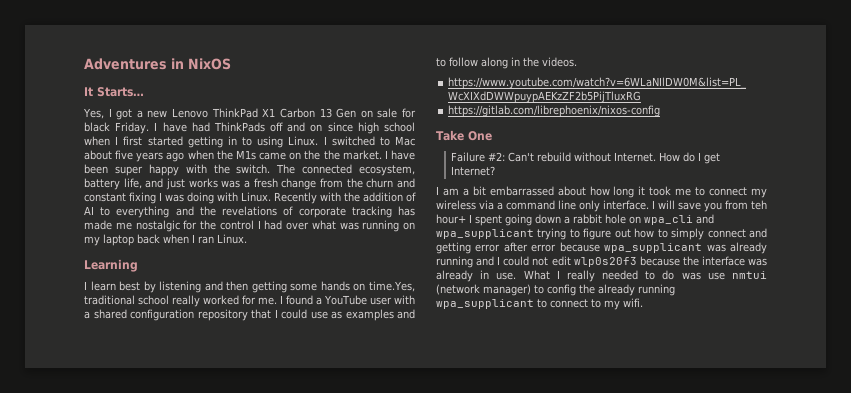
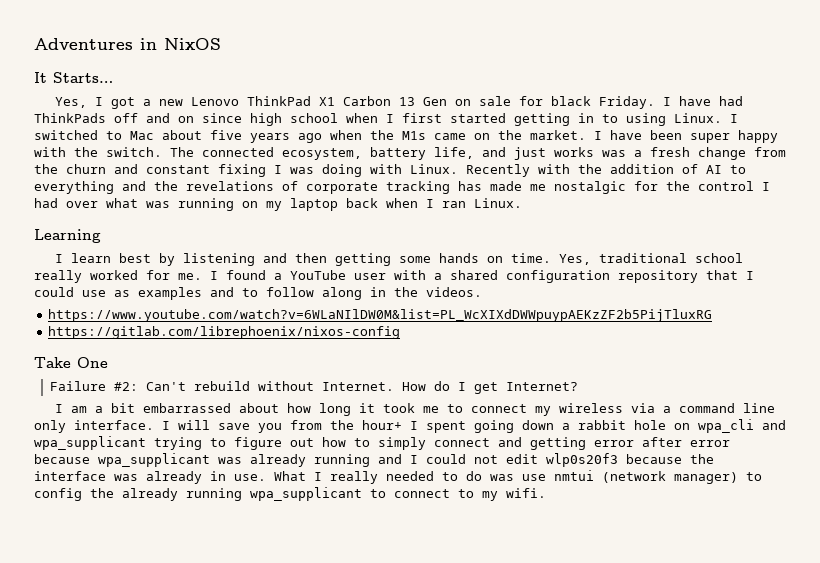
- I switched to Mac about five years ago when the M1s came on the the market.
+ I switched to Mac about five years ago when the M1s came on the market.
- I learn best by listening and then getting some hands on time.Yes, traditional school really worked for me.
+ I learn best by listening and then getting some hands on time. Yes, traditional school really worked for me.
- I will save you from teh hour+ I spent going down a rabbit hole on wpa_cli and wpa_supplicant trying to figure out how to simply connect and getting error after error because wpa_supplicant was already running and I could not edit wlp0s20f3 because the interface was already in use.
+ I will save you from the hour+ I spent going down a rabbit hole on wpa_cli and wpa_supplicant trying to figure out how to simply connect and getting error after error because wpa_supplicant was already running and I could not edit wlp0s20f3 because the interface was already in use.

